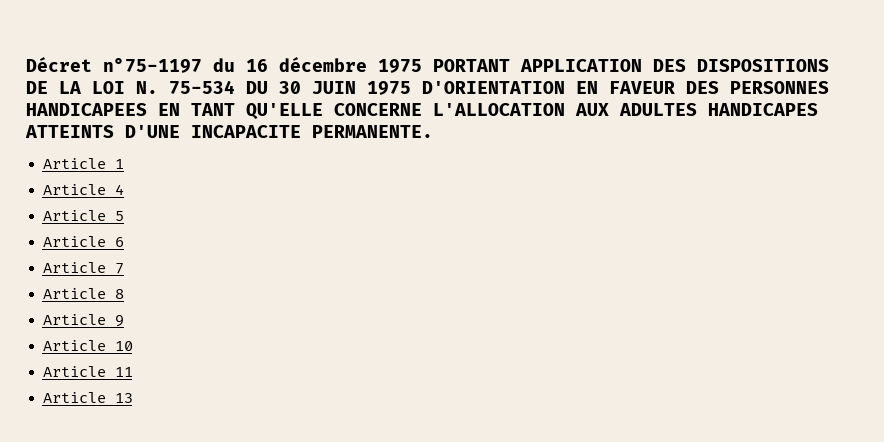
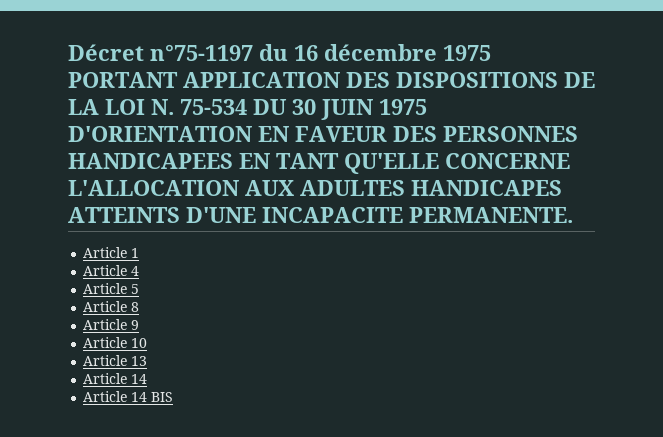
- Article 6
- Article 7
- Article 11
  Article 13
+ Article 14
+ Article 14 BIS

